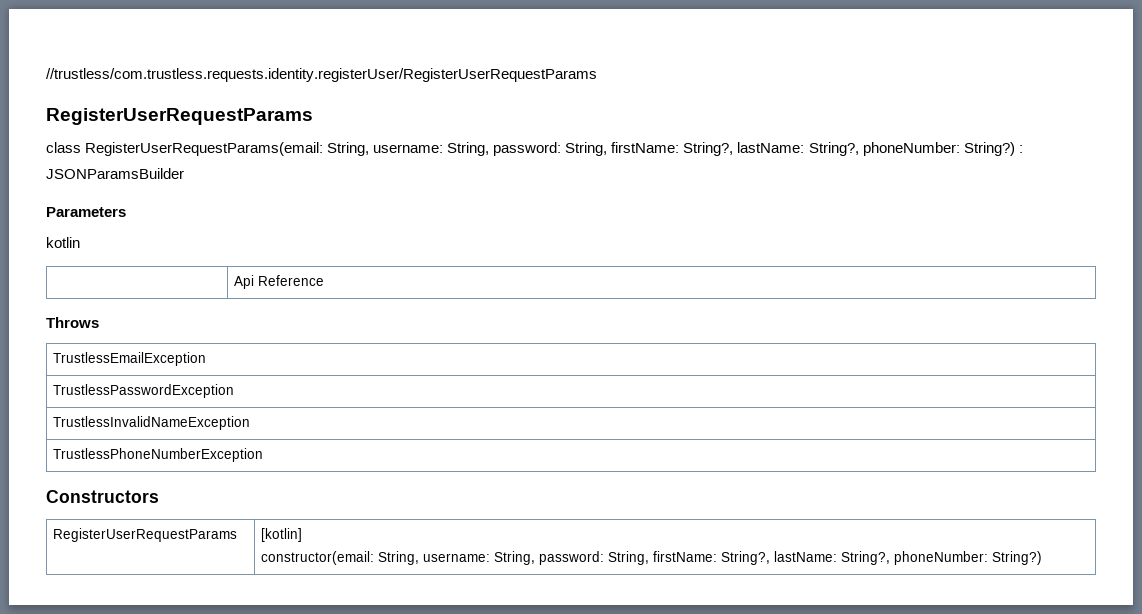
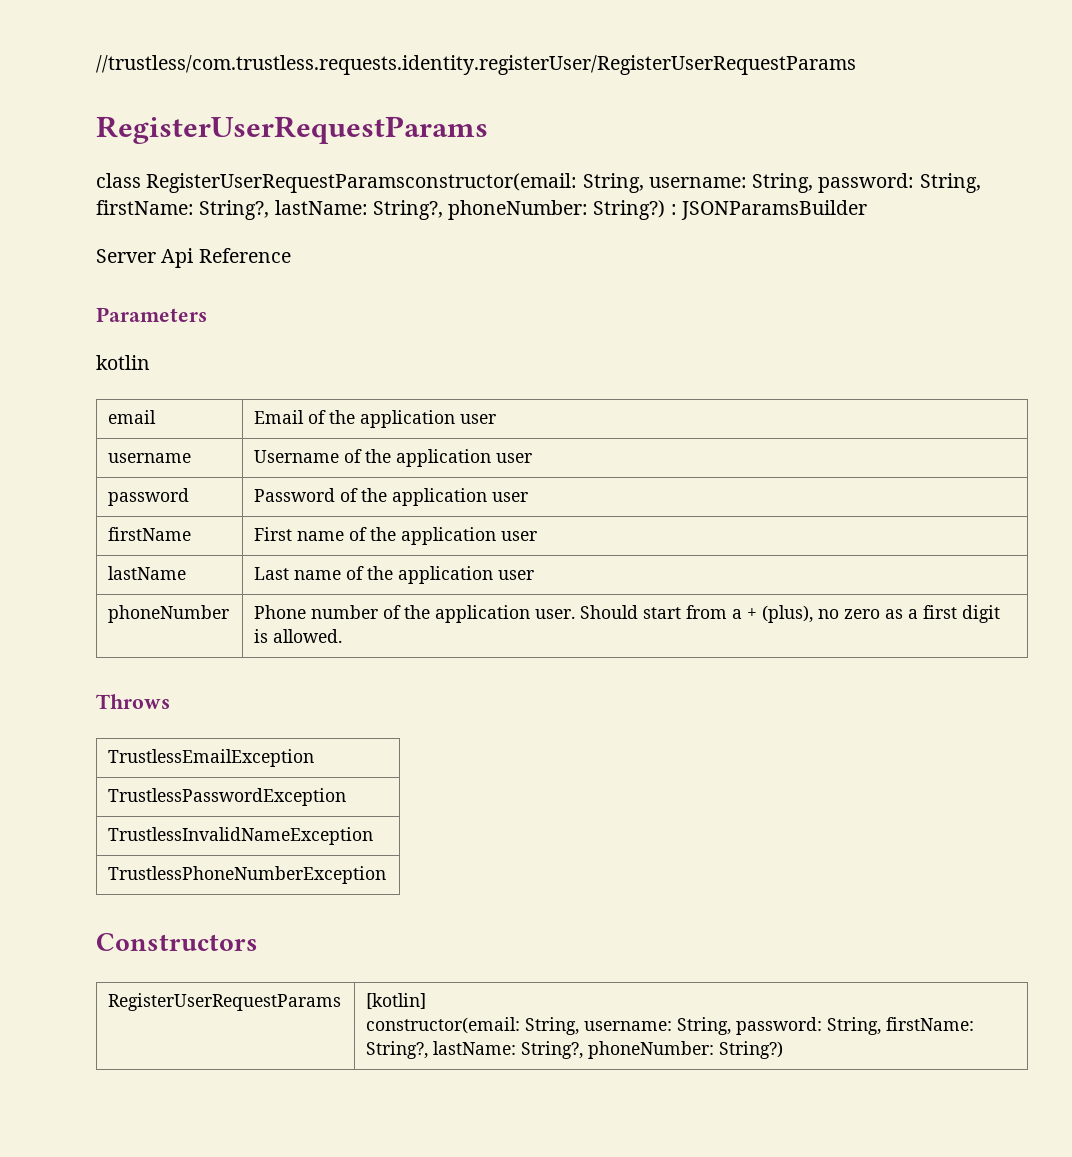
- class RegisterUserRequestParams(email: String, username: String, password: String, firstName: String?, lastName: String?, phoneNumber: String?) : JSONParamsBuilder
+ class RegisterUserRequestParamsconstructor(email: String, username: String, password: String, firstName: String?, lastName: String?, phoneNumber: String?) : JSONParamsBuilder
+ Server Api Reference
- | Api Reference
+ email | Email of the application user
+ username | Username of the application user
+ password | Password of the application user
+ firstName | First name of the application user
+ lastName | Last name of the application user
+ phoneNumber | Phone number of the application user. Should start from a + (plus), no zero as a first digit is allowed.

